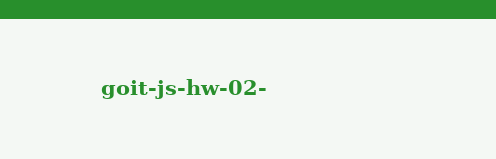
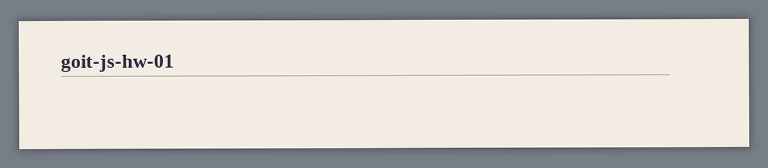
- goit-js-hw-02-
+ goit-js-hw-01

